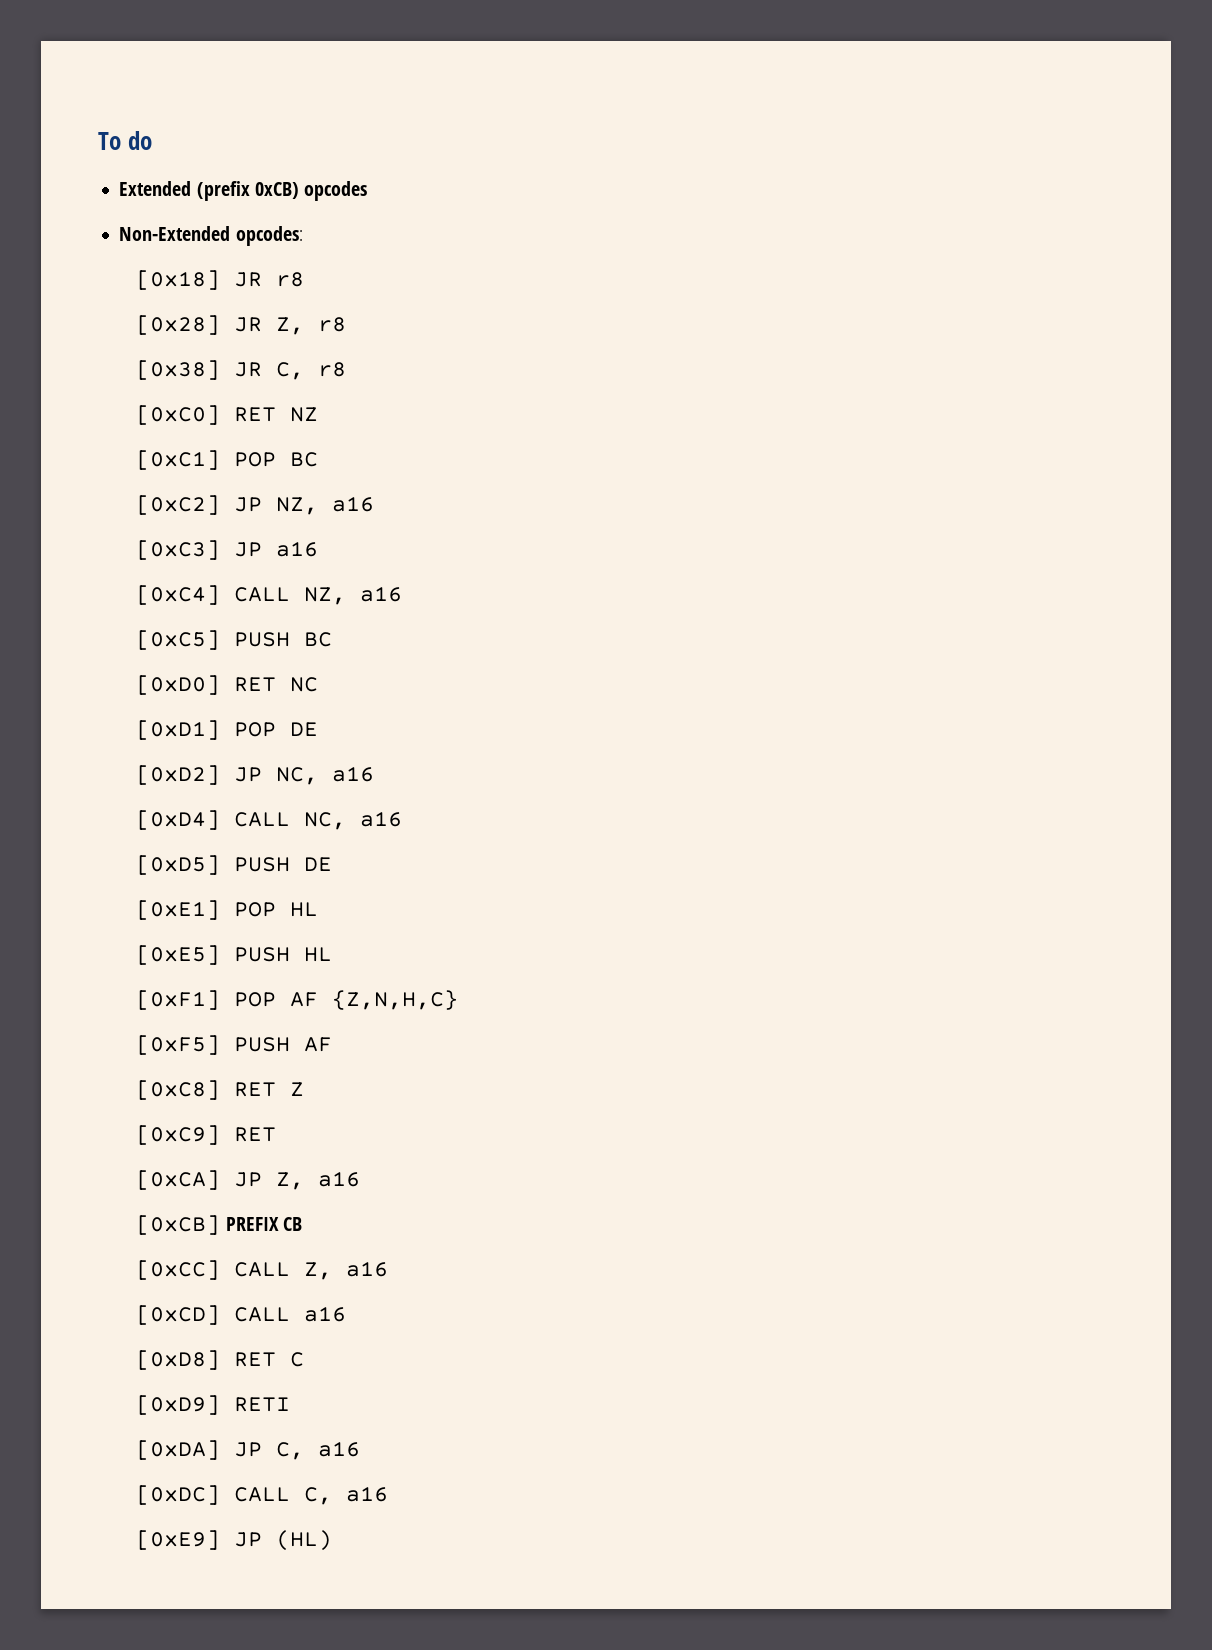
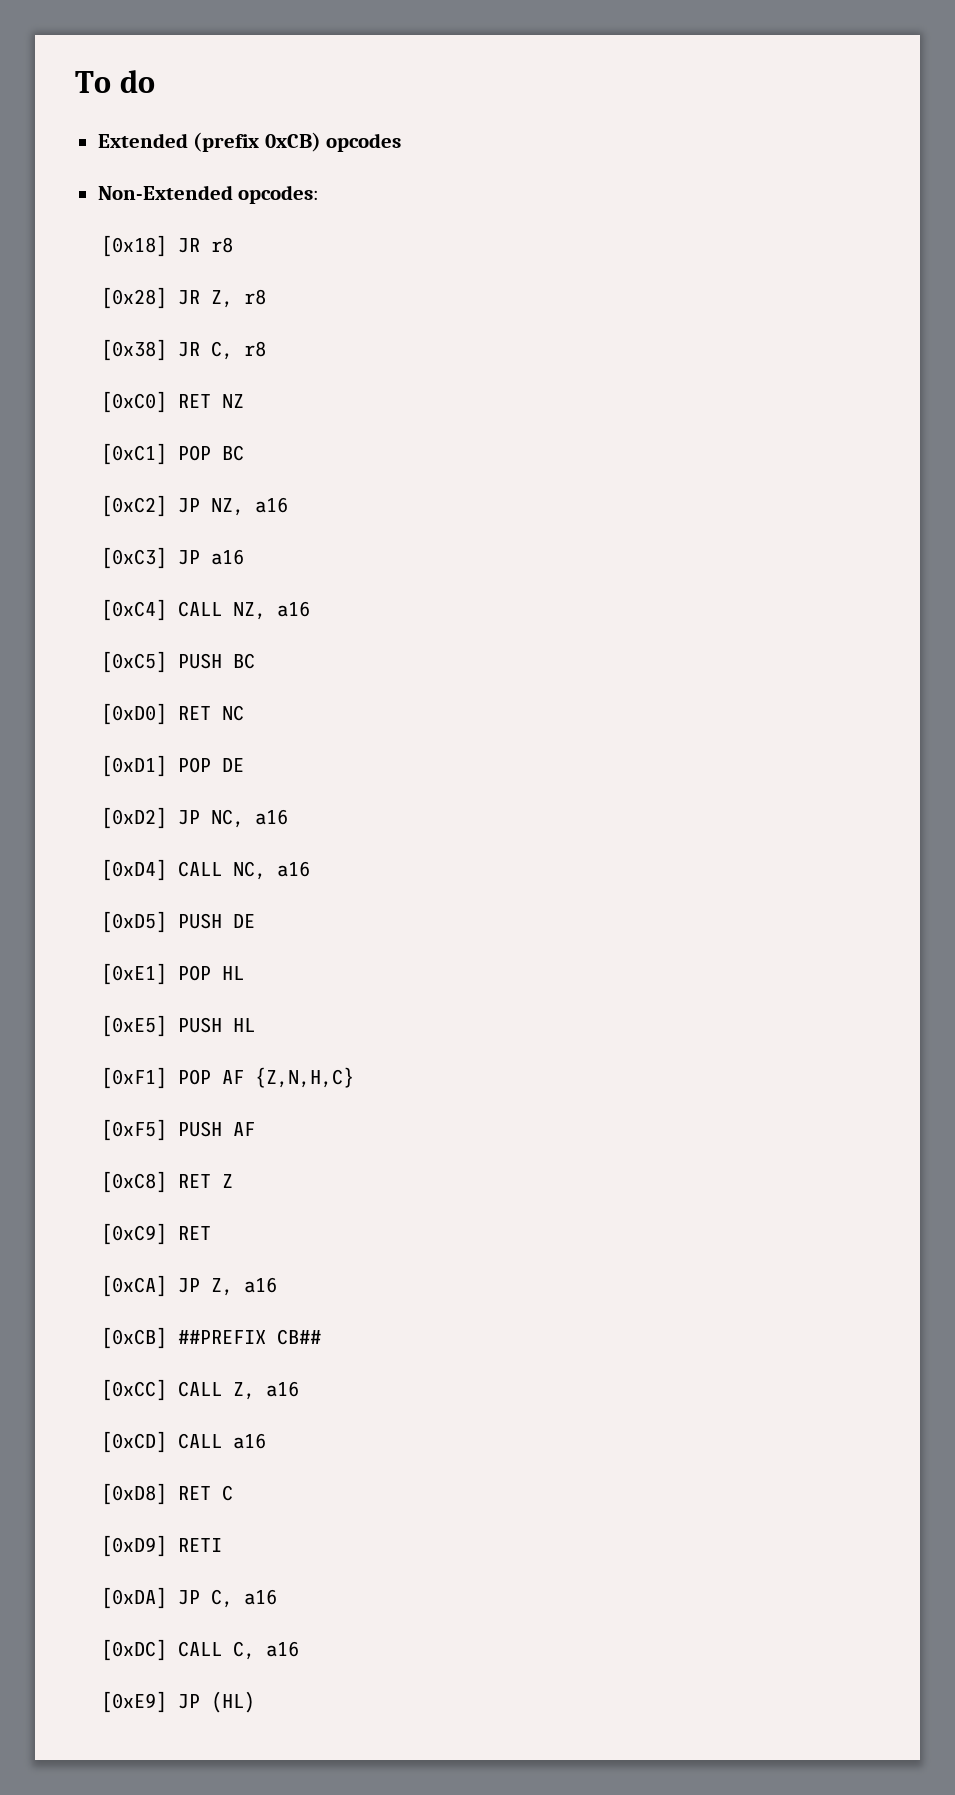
- [0xCB] PREFIX CB
+ [0xCB] ##PREFIX CB##

